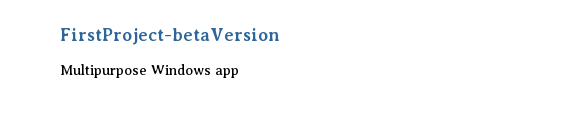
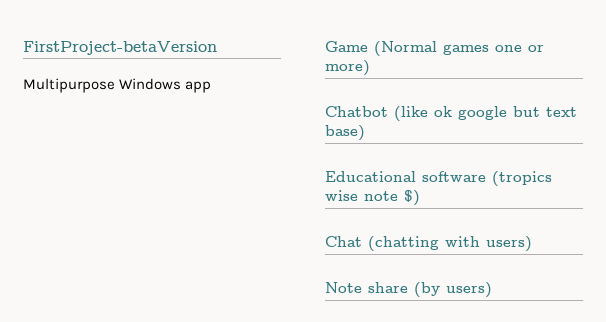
+ Game (Normal games one or more)
+ Chatbot (like ok google but text base)
+ Educational software (tropics wise note $)
+ Chat (chatting with users)
+ Note share (by users)

